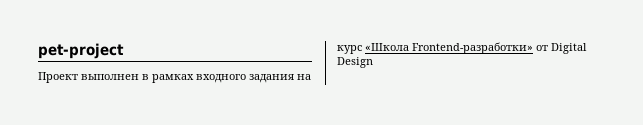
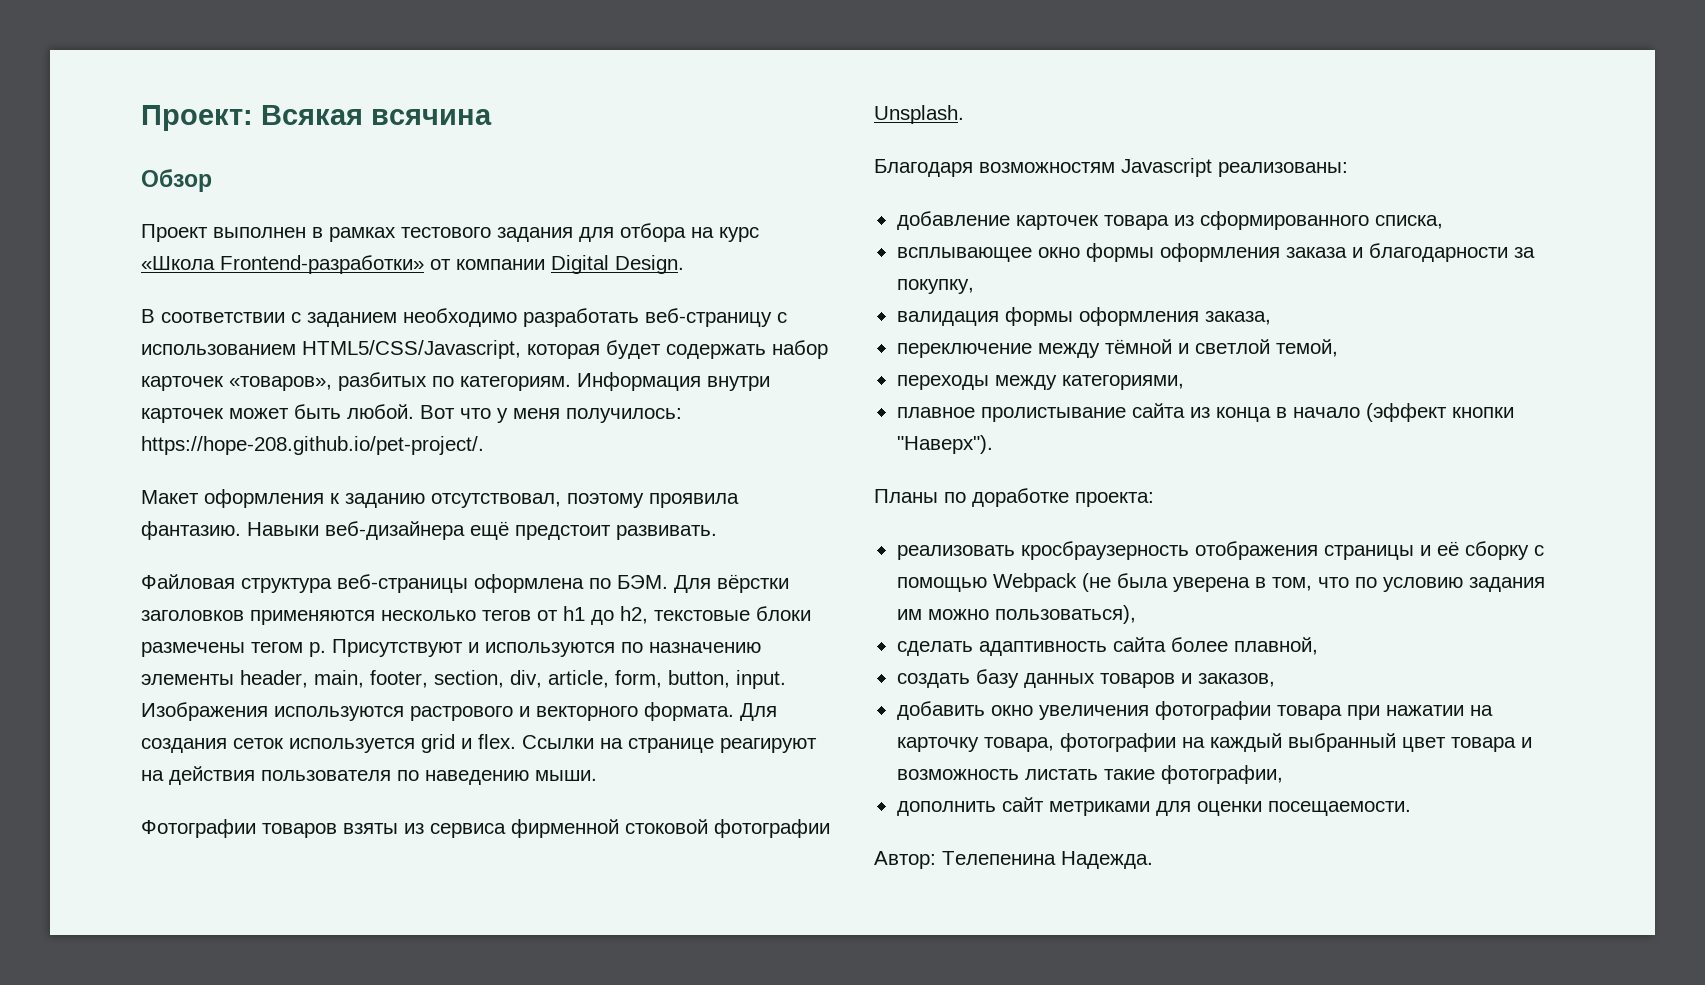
- pet-project
+ Проект: Всякая всячина
+ Обзор
- Проект выполнен в рамках входного задания на курс «Школа Frontend-разработки» от Digital Design
+ Проект выполнен в рамках тестового задания для отбора на курс «Школа Frontend-разработки» от компании Digital Design.
+ В соответствии с заданием необходимо разработать веб-страницу с использованием HTML5/CSS/Javascript, которая будет содержать набор карточек «товаров», разбитых по категориям. Информация внутри карточек может быть любой. Вот что у меня получилось: https://hope-208.github.io/pet-project/.
+ Макет оформления к заданию отсутствовал, поэтому проявила фантазию. Навыки веб-дизайнера ещё предстоит развивать.
+ Файловая структура веб-страницы оформлена по БЭМ. Для вёрстки заголовков применяются несколько тегов от h1 до h2, текстовые блоки размечены тегом p. Присутствуют и используются по назначению элементы header, main, footer, section, div, article, form, button, input. Изображения используются растрового и векторного формата. Для создания сеток используется grid и flex. Ссылки на странице реагируют на действия пользователя по наведению мыши.
+ Фотографии товаров взяты из сервиса фирменной стоковой фотографии Unsplash.
+ Благодаря возможностям Javascript реализованы:
+ добавление карточек товара из сформированного списка,
+ всплывающее окно формы оформления заказа и благодарности за покупку,
+ валидация формы оформления заказа,
+ переключение между тёмной и светлой темой,
+ переходы между категориями,
+ плавное пролистывание сайта из конца в начало (эффект кнопки "Наверх").
+ Планы по доработке проекта:
+ реализовать кросбраузерность отображения страницы и её сборку с помощью Webpack (не была уверена в том, что по условию задания им можно пользоваться),
+ сделать адаптивность сайта более плавной,
+ создать базу данных товаров и заказов,
+ добавить окно увеличения фотографии товара при нажатии на карточку товара, фотографии на каждый выбранный цвет товара и возможность листать такие фотографии,
+ дополнить сайт метриками для оценки посещаемости.
+ Автор: Телепенина Надежда.

